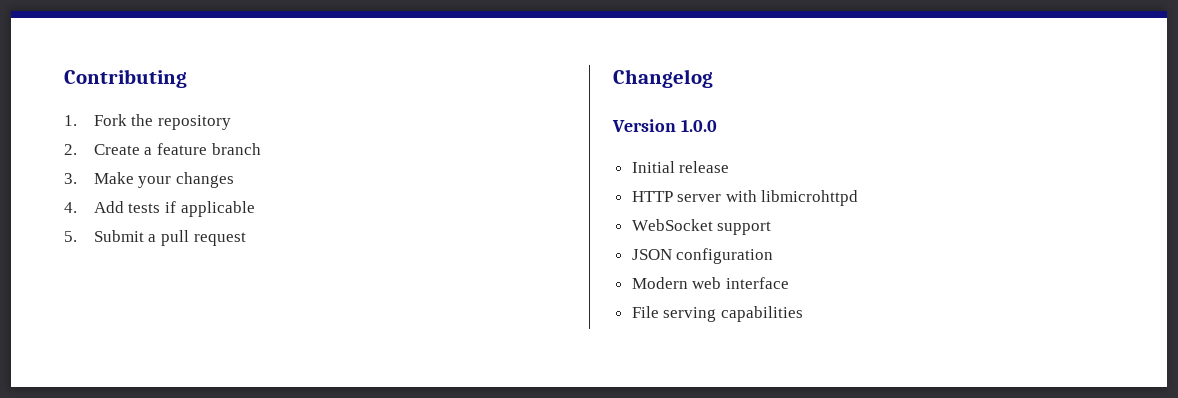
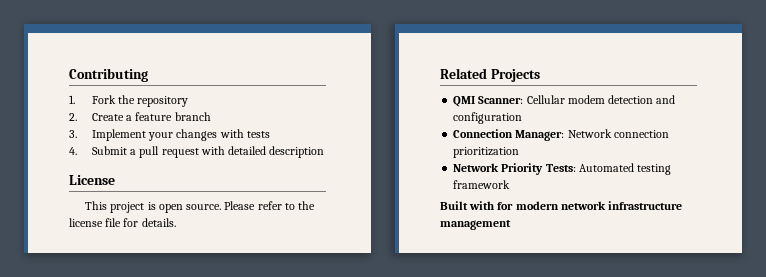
- 3. Make your changes
- 4. Add tests if applicable
- 5. Submit a pull request
- Changelog
- Version 1.0.0
- Initial release
- HTTP server with libmicrohttpd
- WebSocket support
- JSON configuration
- Modern web interface
- File serving capabilities
+ 3. Implement your changes with tests
+ 4. Submit a pull request with detailed description
+ License
+ This project is open source. Please refer to the license file for details.
+ Related Projects
+ QMI Scanner: Cellular modem detection and configuration
+ Connection Manager: Network connection prioritization
+ Network Priority Tests: Automated testing framework
+ Built with for modern network infrastructure management

